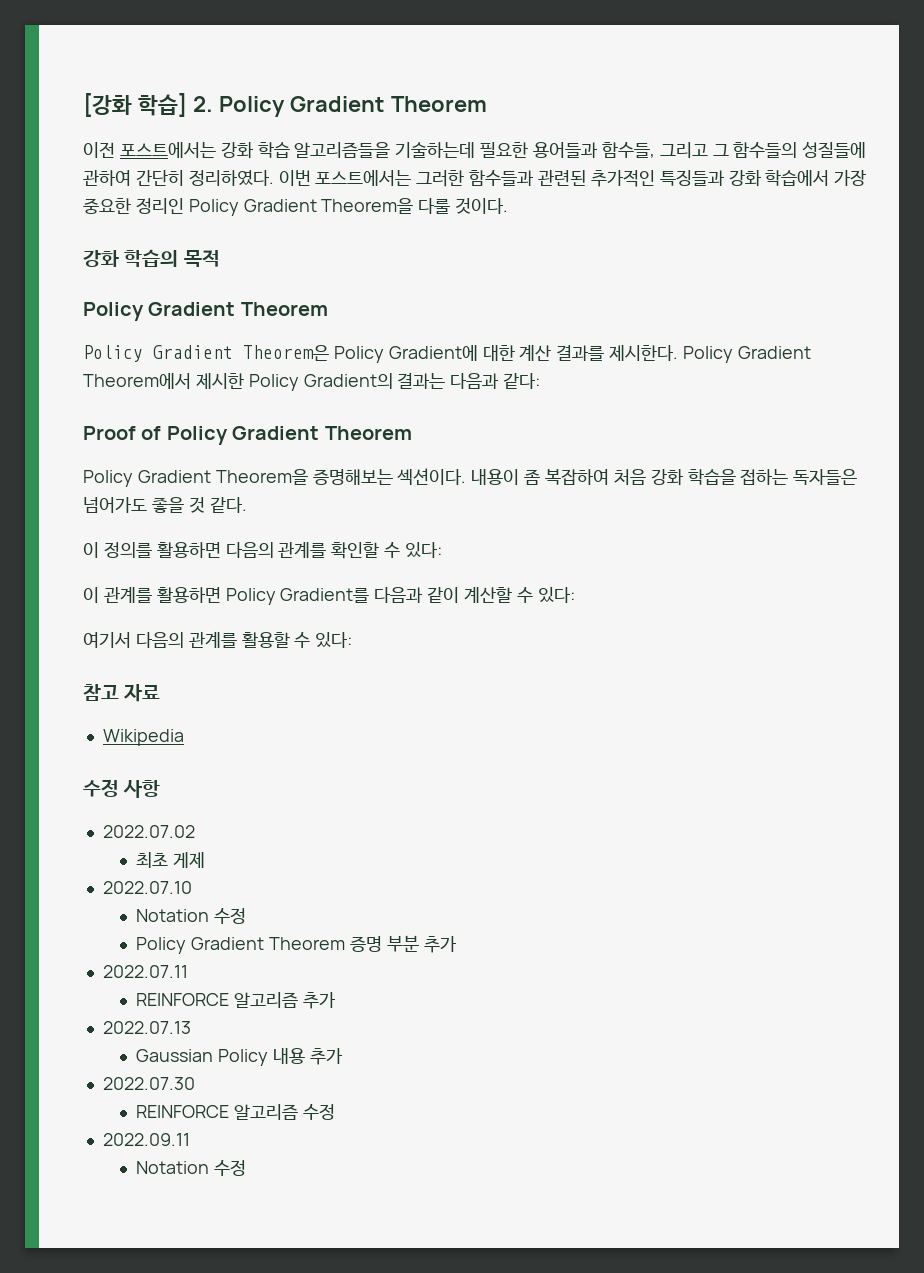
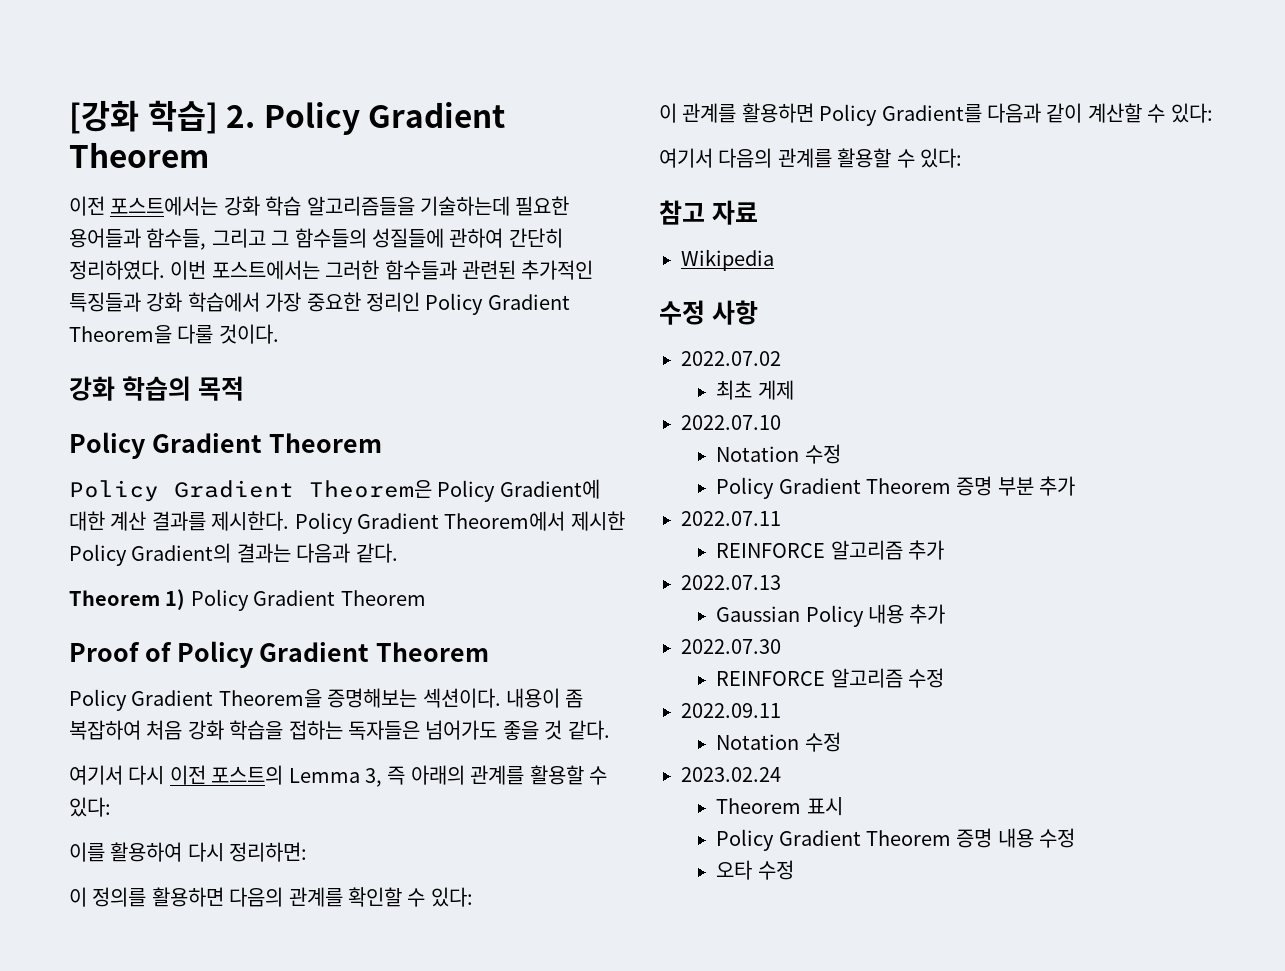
- Policy Gradient Theorem에서 제시한 Policy Gradient의 결과는 다음과 같다:
+ Policy Gradient Theorem에서 제시한 Policy Gradient의 결과는 다음과 같다.
+ Theorem 1) Policy Gradient Theorem
+ 여기서 다시 이전 포스트의 Lemma 3, 즉 아래의 관계를 활용할 수 있다:
+ 이를 활용하여 다시 정리하면:
+ 2023.02.24
+ Theorem 표시
+ Policy Gradient Theorem 증명 내용 수정
+ 오타 수정

